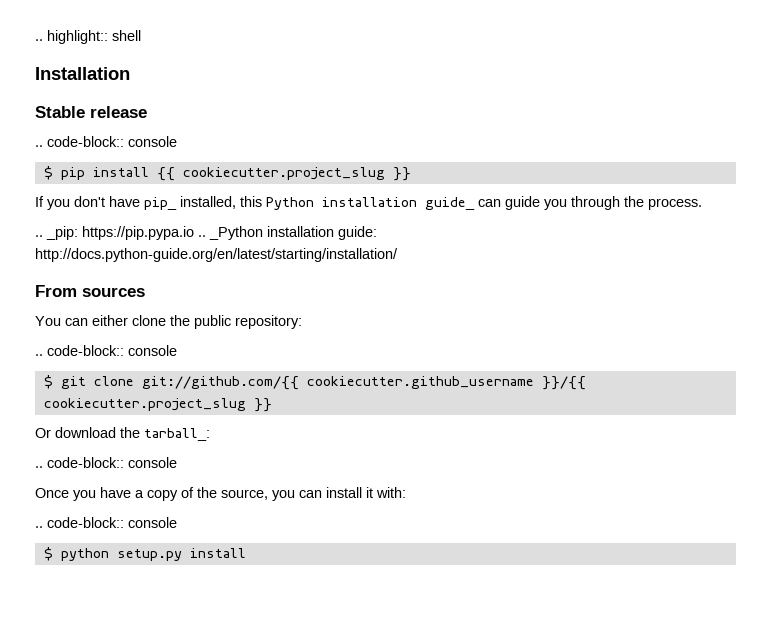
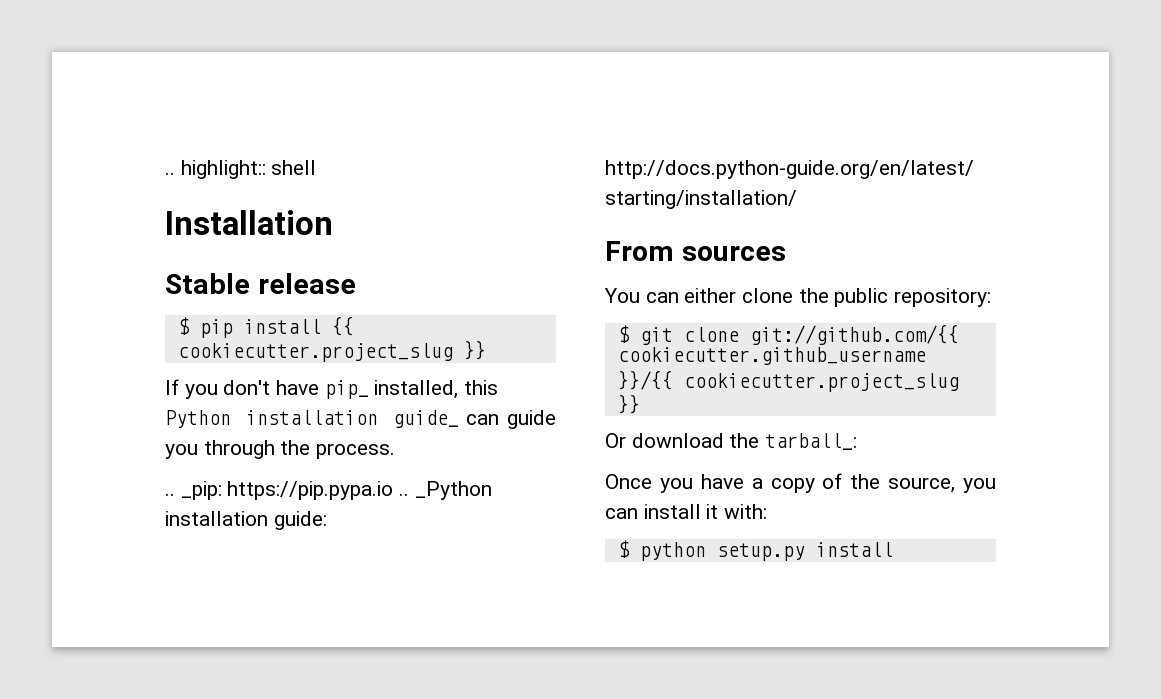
  Stable release
- .. code-block:: console
  You can either clone the public repository:
- .. code-block:: console
  Or download the tarball_:
- .. code-block:: console
  Once you have a copy of the source, you can install it with:
- .. code-block:: console

